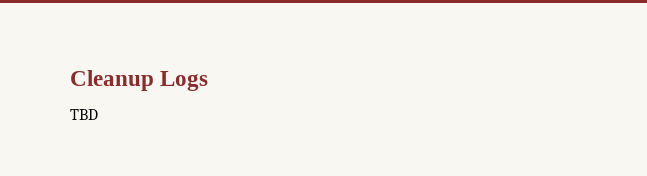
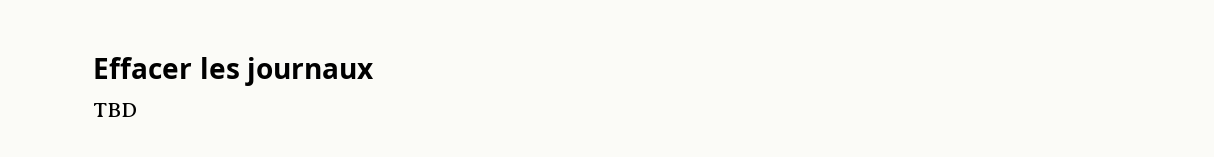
- Cleanup Logs
+ Effacer les journaux

